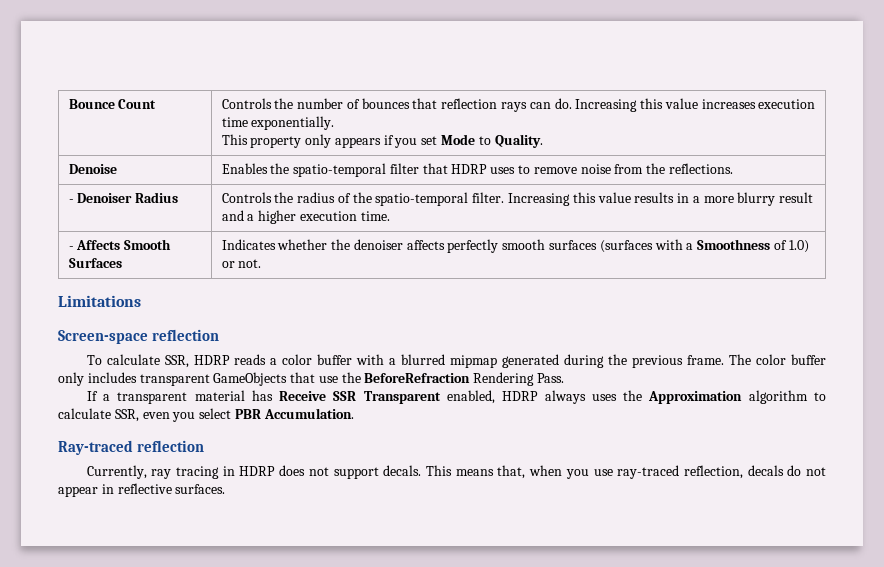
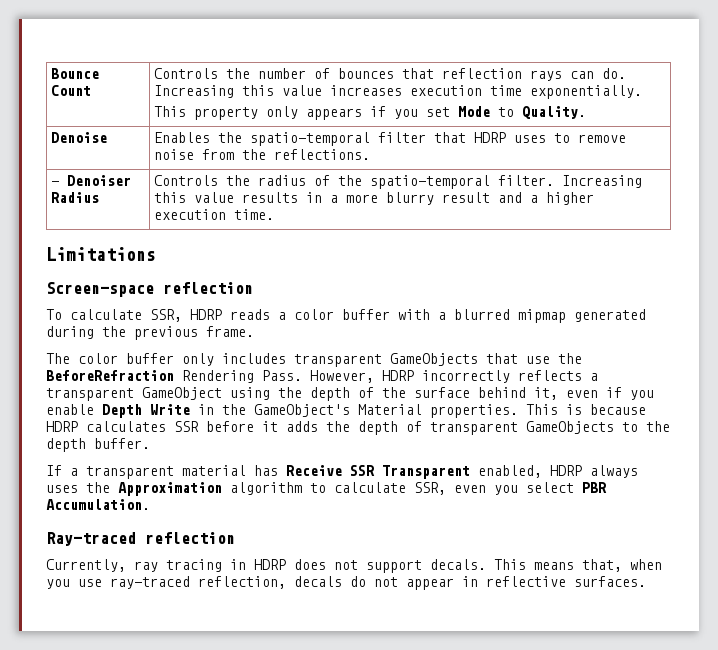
- - Affects Smooth Surfaces | Indicates whether the denoiser affects perfectly smooth surfaces (surfaces with a Smoothness of 1.0) or not.
- To calculate SSR, HDRP reads a color buffer with a blurred mipmap generated during the previous frame. The color buffer only includes transparent GameObjects that use the BeforeRefraction Rendering Pass.
+ To calculate SSR, HDRP reads a color buffer with a blurred mipmap generated during the previous frame.
+ The color buffer only includes transparent GameObjects that use the BeforeRefraction Rendering Pass. However, HDRP incorrectly reflects a transparent GameObject using the depth of the surface behind it, even if you enable Depth Write in the GameObject's Material properties. This is because HDRP calculates SSR before it adds the depth of transparent GameObjects to the depth buffer.

